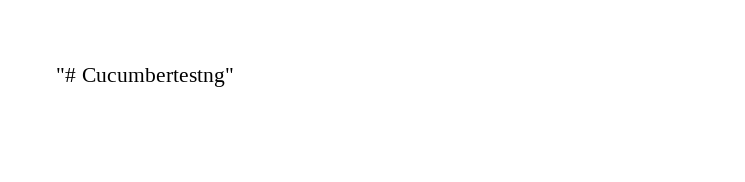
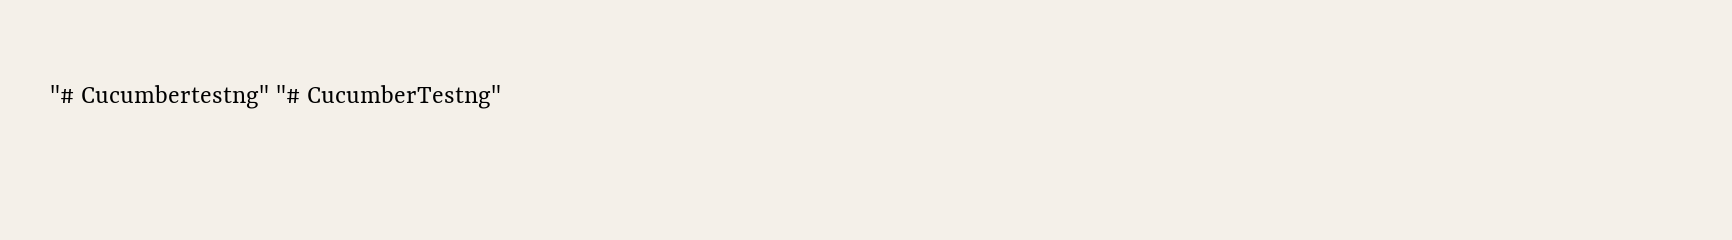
- "# Cucumbertestng"
+ "# Cucumbertestng" "# CucumberTestng"

